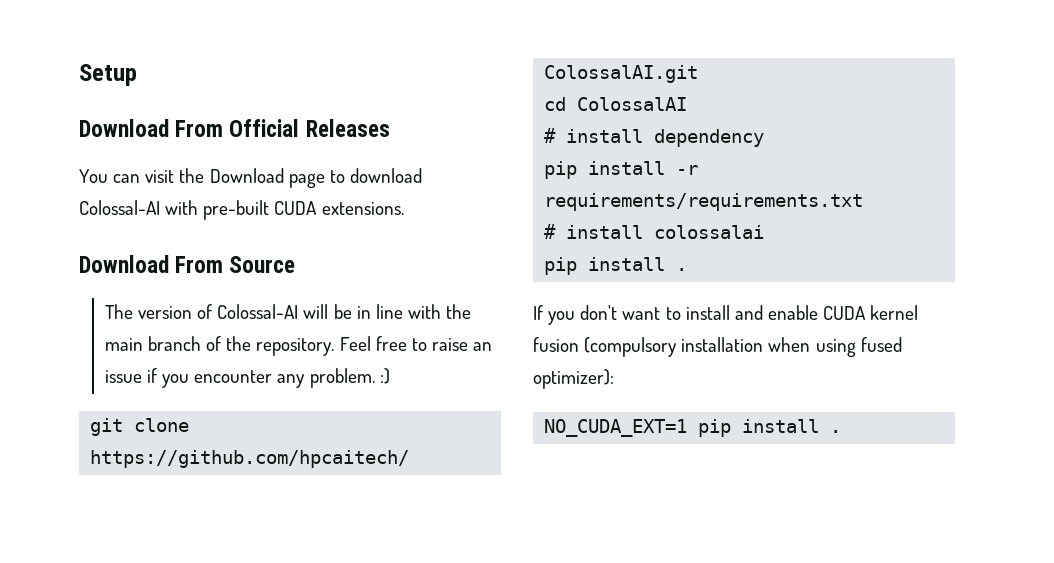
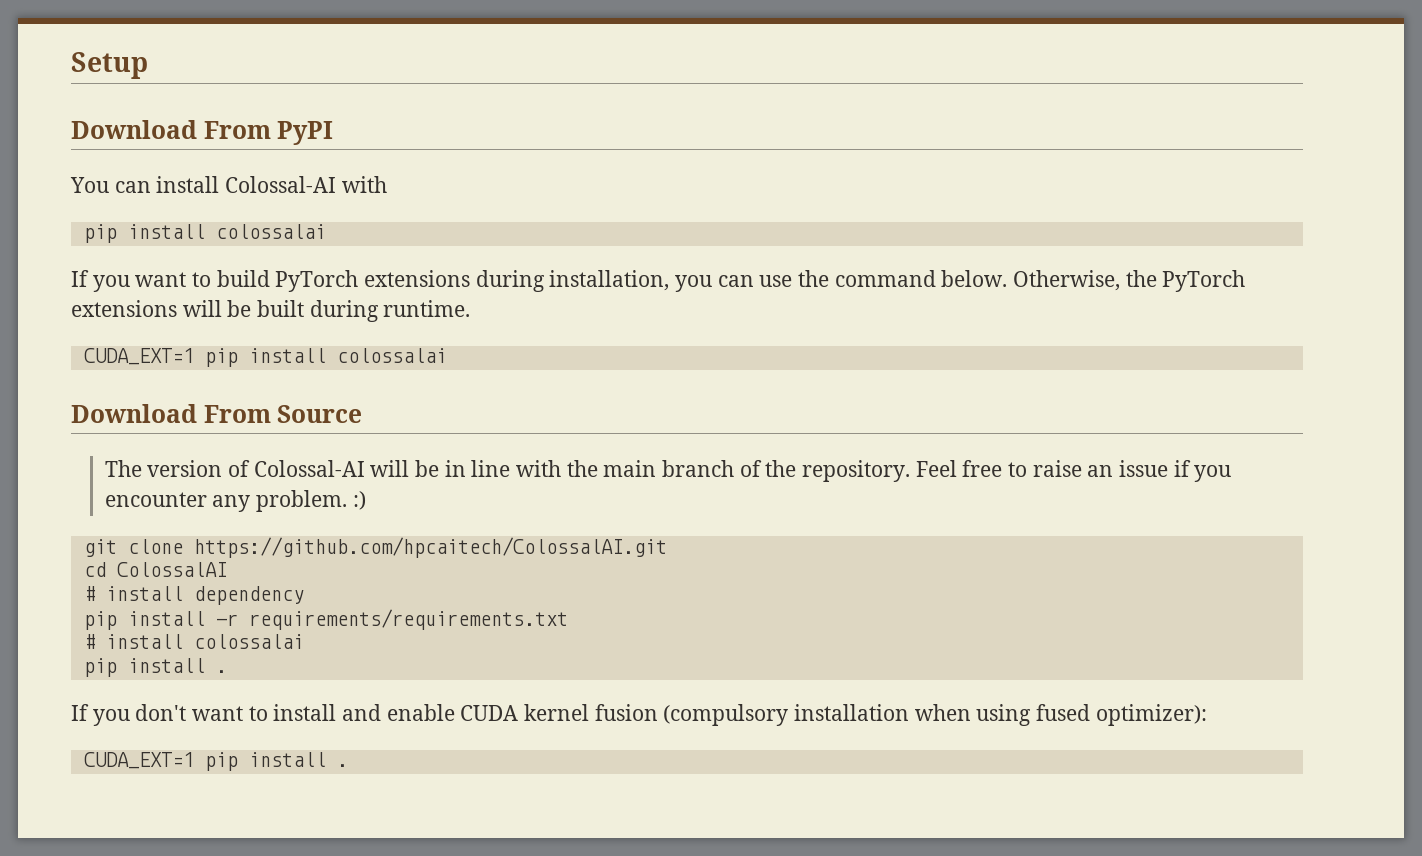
- Download From Official Releases
+ Download From PyPI
- You can visit the Download page to download Colossal-AI with pre-built CUDA extensions.
+ You can install Colossal-AI with
+ pip install colossalai
+ If you want to build PyTorch extensions during installation, you can use the command below. Otherwise, the PyTorch extensions will be built during runtime.
+ CUDA_EXT=1 pip install colossalai
- NO_CUDA_EXT=1 pip install .
+ CUDA_EXT=1 pip install .

